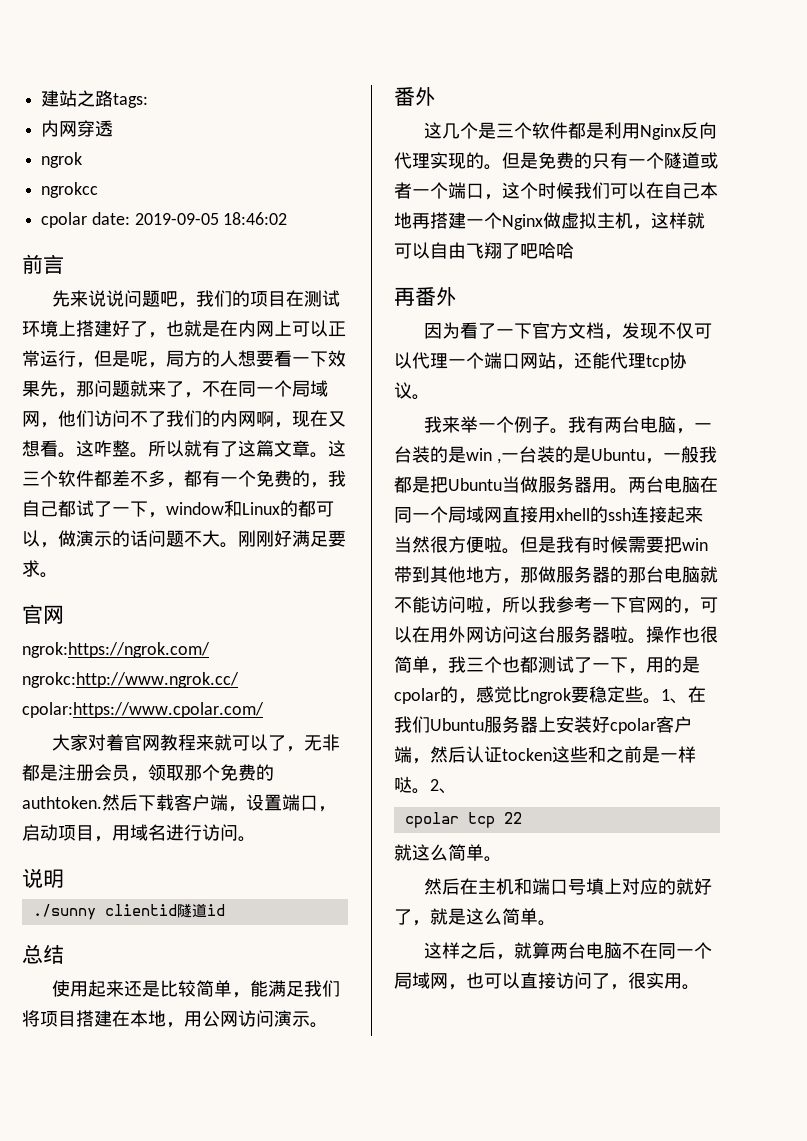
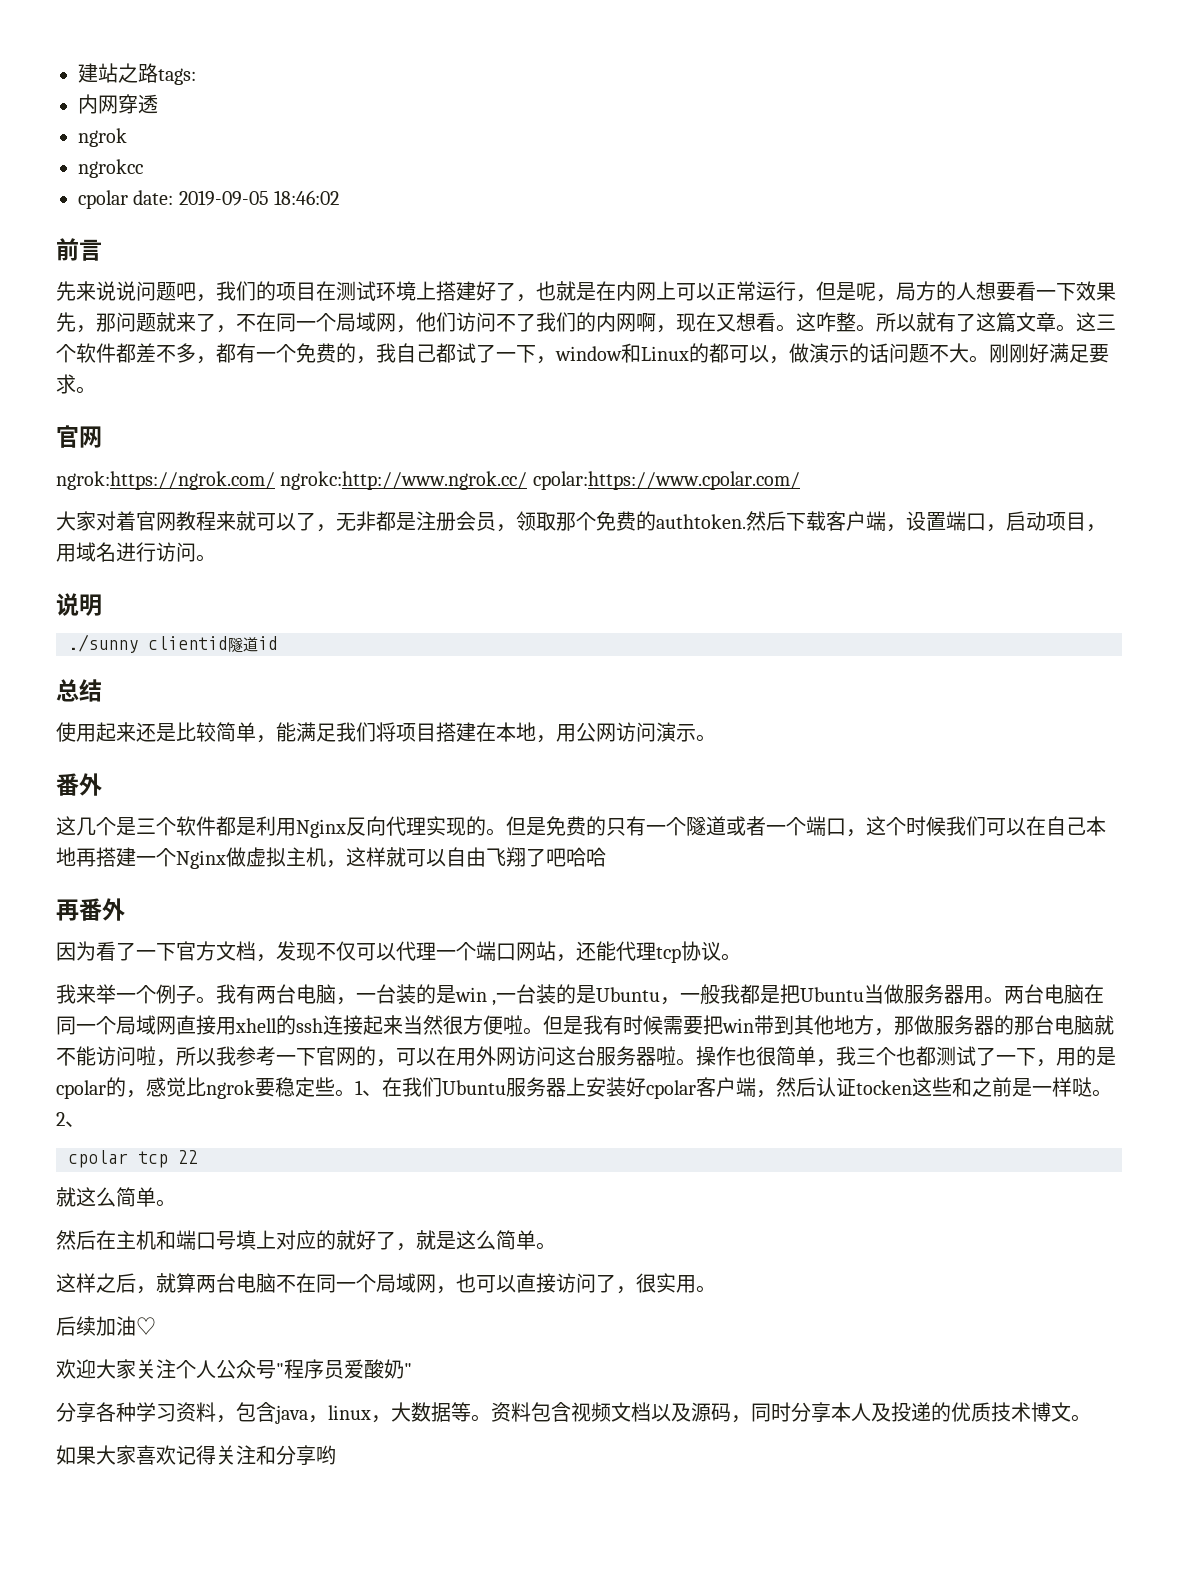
+ 后续加油♡
+ 欢迎大家关注个人公众号"程序员爱酸奶"
+ 分享各种学习资料，包含java，linux，大数据等。资料包含视频文档以及源码，同时分享本人及投递的优质技术博文。
+ 如果大家喜欢记得关注和分享哟

